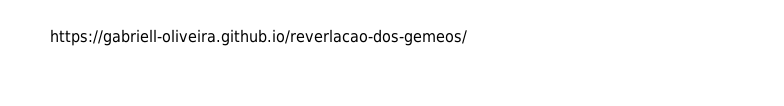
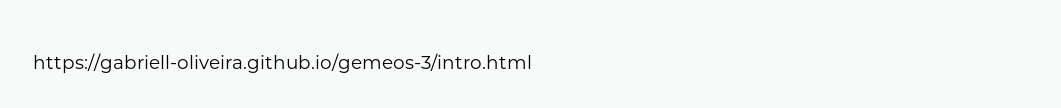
- https://gabriell-oliveira.github.io/reverlacao-dos-gemeos/
+ https://gabriell-oliveira.github.io/gemeos-3/intro.html

